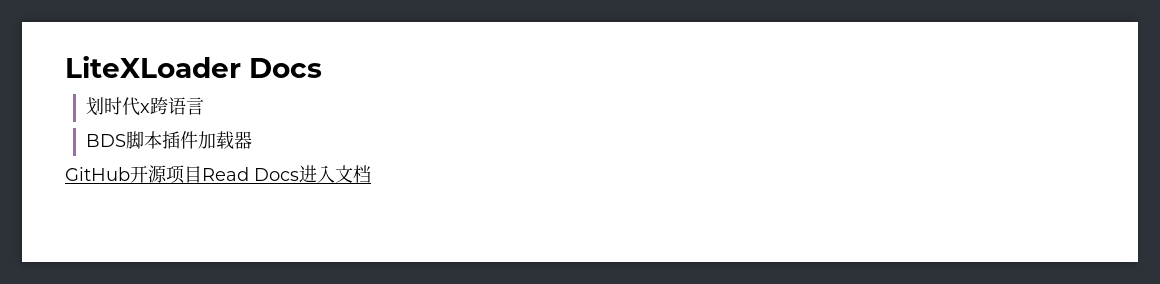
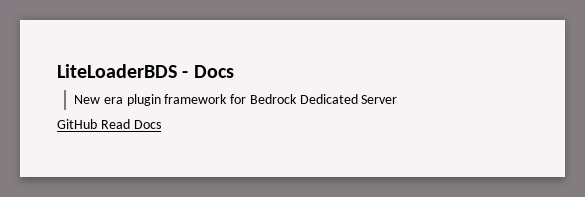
- LiteXLoader Docs
+ LiteLoaderBDS - Docs
- 划时代x跨语言
- BDS脚本插件加载器
- GitHub开源项目Read Docs进入文档
+ New era plugin framework for Bedrock Dedicated Server
+ GitHub Read Docs

